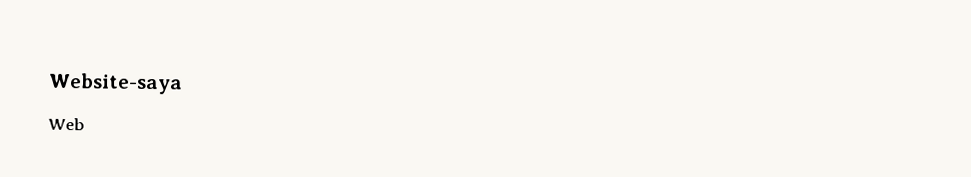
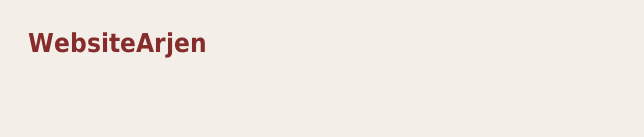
- Website-saya
- Web
+ WebsiteArjen

